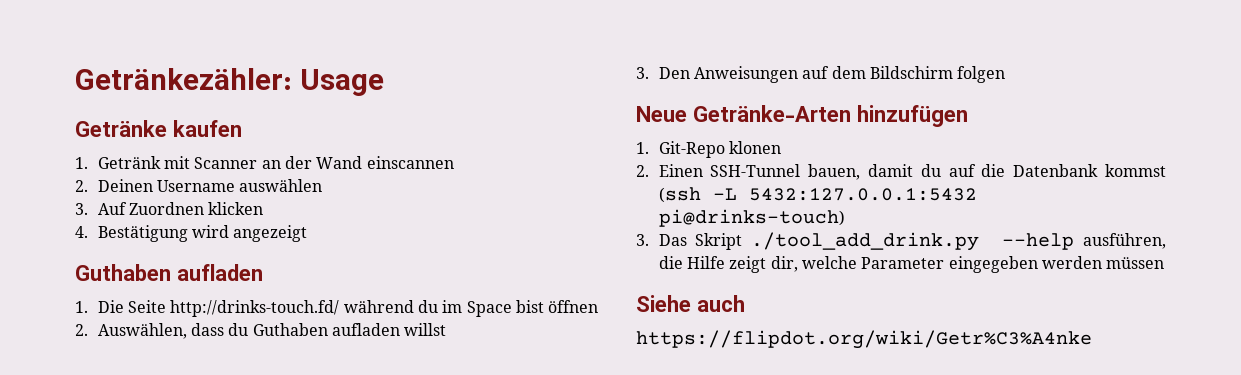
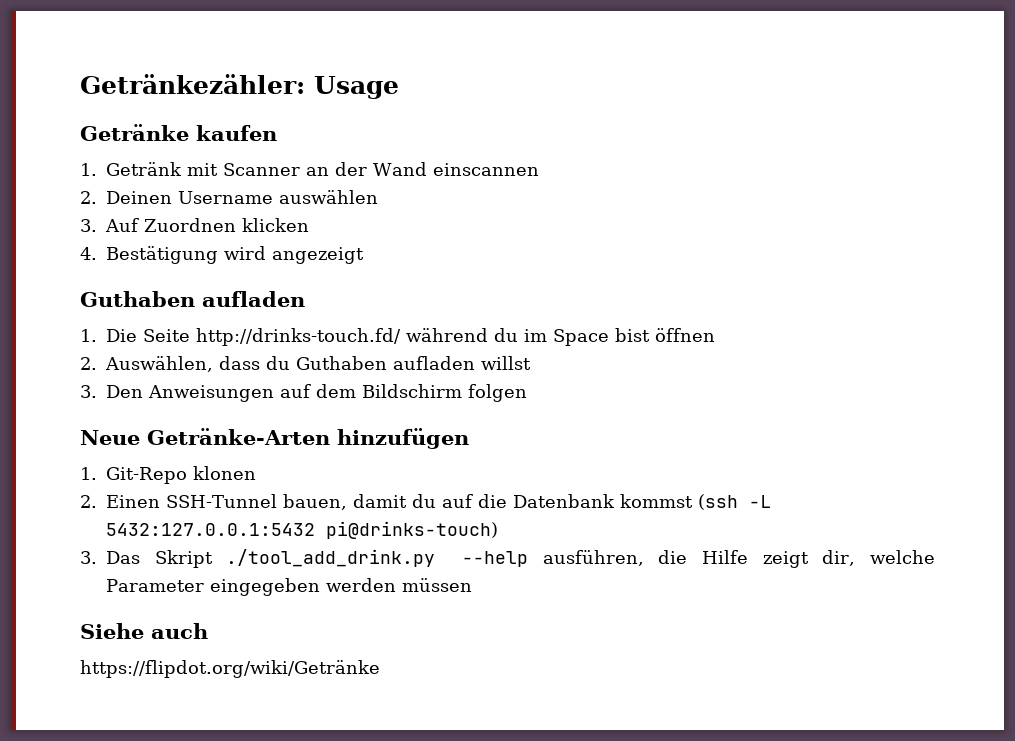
- https://flipdot.org/wiki/Getr%C3%A4nke
+ https://flipdot.org/wiki/Getränke

